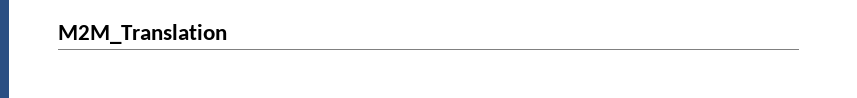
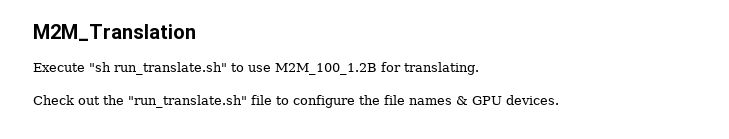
+ Execute "sh run_translate.sh" to use M2M_100_1.2B for translating.
+ Check out the "run_translate.sh" file to configure the file names & GPU devices.

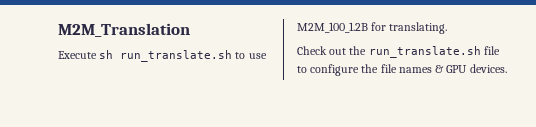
- Execute "sh run_translate.sh" to use M2M_100_1.2B for translating.
+ Execute sh run_translate.sh to use M2M_100_1.2B for translating.
- Check out the "run_translate.sh" file to configure the file names & GPU devices.
+ Check out the run_translate.sh file to configure the file names & GPU devices.

